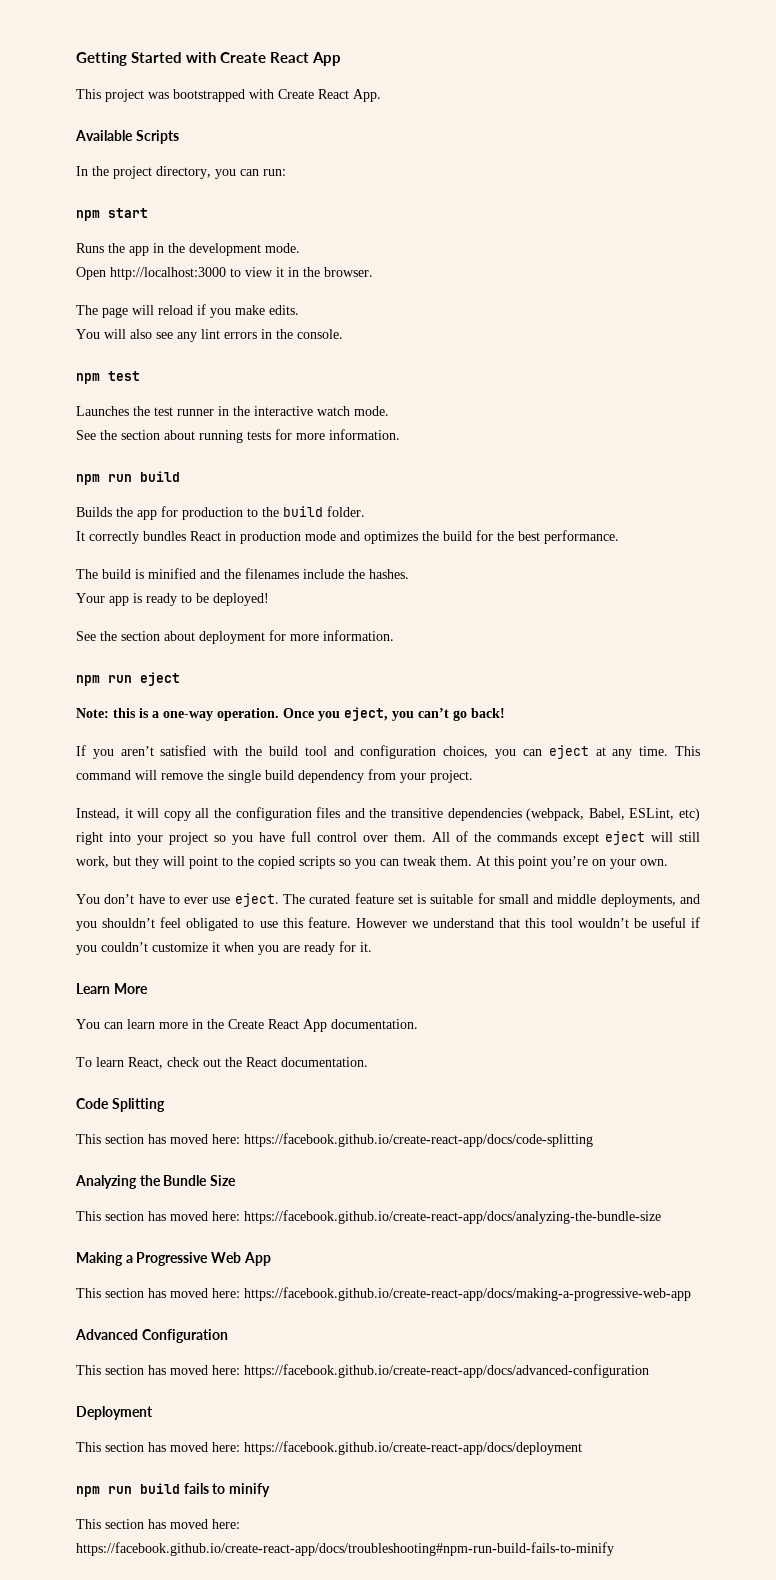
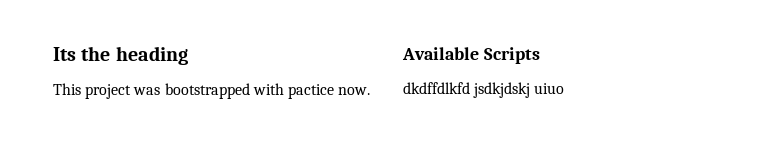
- Getting Started with Create React App
+ Its the heading
- This project was bootstrapped with Create React App.
+ This project was bootstrapped with pactice now.
- In the project directory, you can run:
- npm start
- Runs the app in the development mode.
- Open http://localhost:3000 to view it in the browser.
- The page will reload if you make edits.
- You will also see any lint errors in the console.
- npm test
- Launches the test runner in the interactive watch mode.
- See the section about running tests for more information.
- npm run build
- Builds the app for production to the build folder.
- It correctly bundles React in production mode and optimizes the build for the best performance.
- The build is minified and the filenames include the hashes.
- Your app is ready to be deployed!
- See the section about deployment for more information.
- npm run eject
- Note: this is a one-way operation. Once you eject, you can’t go back!
- If you aren’t satisfied with the build tool and configuration choices, you can eject at any time. This command will remove the single build dependency from your project.
- Instead, it will copy all the configuration files and the transitive dependencies (webpack, Babel, ESLint, etc) right into your project so you have full control over them. All of the commands except eject will still work, but they will point to the copied scripts so you can tweak them. At this point you’re on your own.
- You don’t have to ever use eject. The curated feature set is suitable for small and middle deployments, and you shouldn’t feel obligated to use this feature. However we understand that this tool wouldn’t be useful if you couldn’t customize it when you are ready for it.
- Learn More
- You can learn more in the Create React App documentation.
- To learn React, check out the React documentation.
- Code Splitting
- This section has moved here: https://facebook.github.io/create-react-app/docs/code-splitting
- Analyzing the Bundle Size
- This section has moved here: https://facebook.github.io/create-react-app/docs/analyzing-the-bundle-size
- Making a Progressive Web App
- This section has moved here: https://facebook.github.io/create-react-app/docs/making-a-progressive-web-app
- Advanced Configuration
- This section has moved here: https://facebook.github.io/create-react-app/docs/advanced-configuration
- Deployment
- This section has moved here: https://facebook.github.io/create-react-app/docs/deployment
- npm run build fails to minify
- This section has moved here: https://facebook.github.io/create-react-app/docs/troubleshooting#npm-run-build-fails-to-minify
+ dkdffdlkfd jsdkjdskj uiuo

